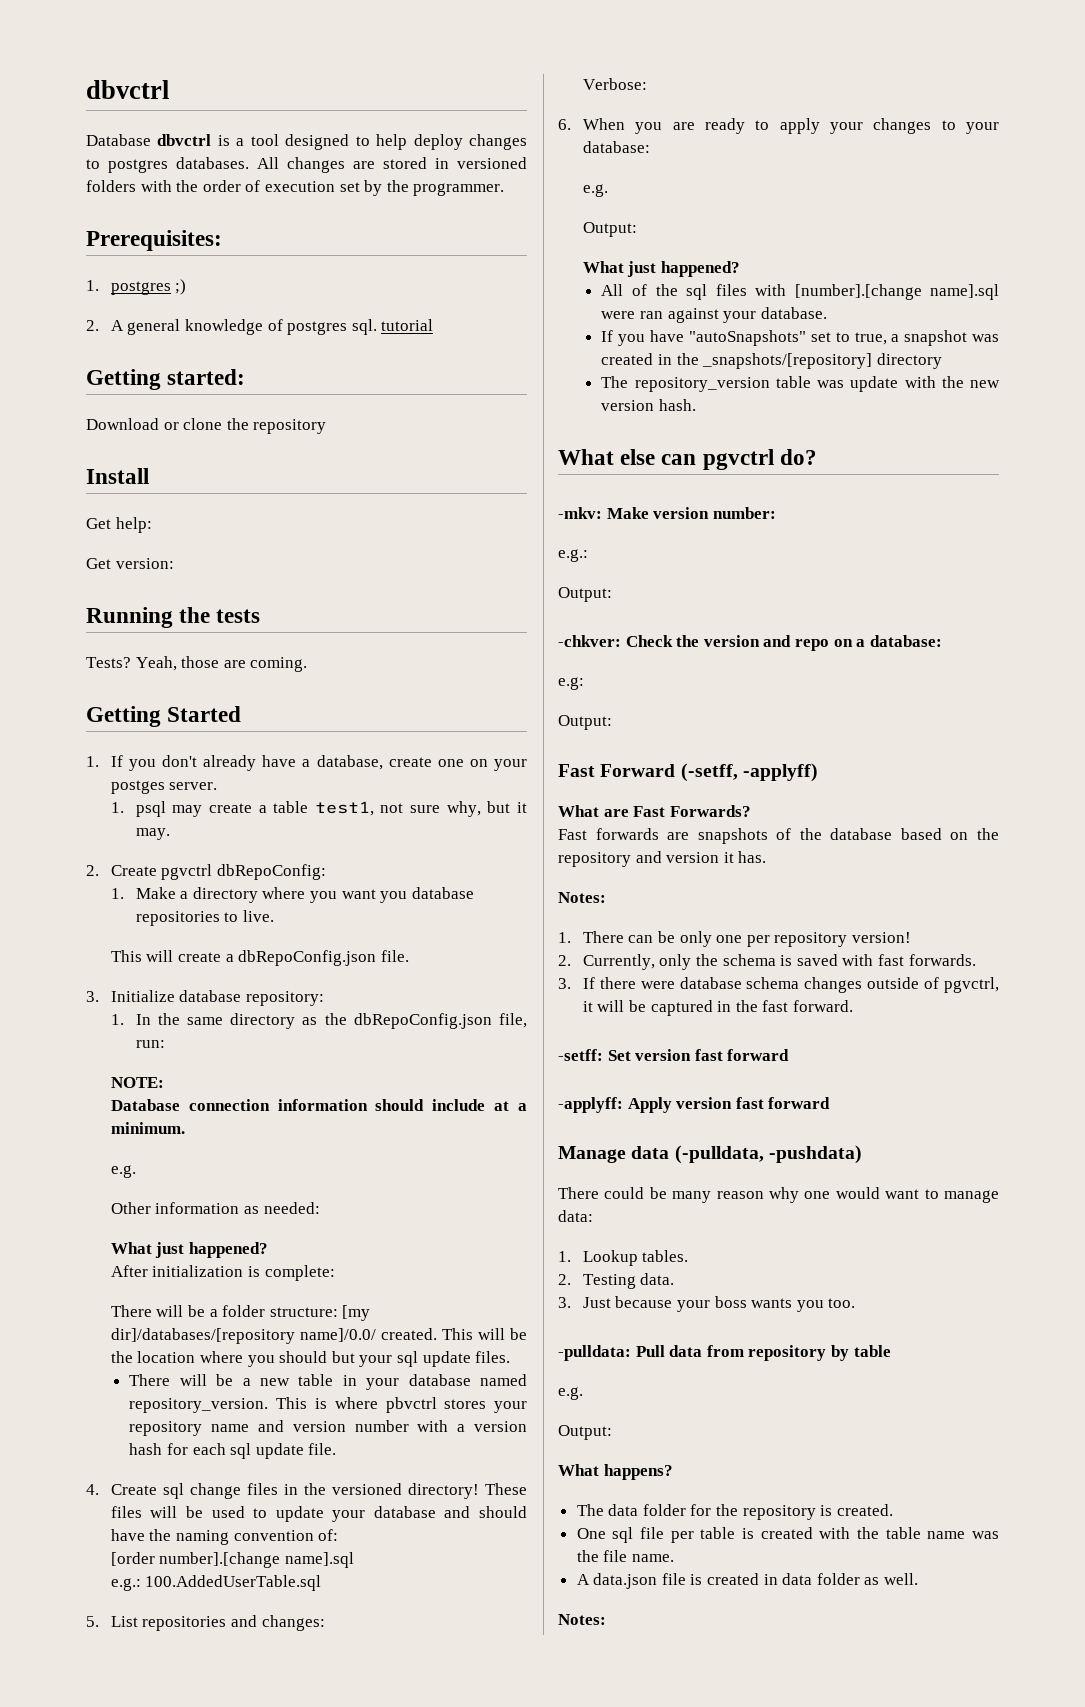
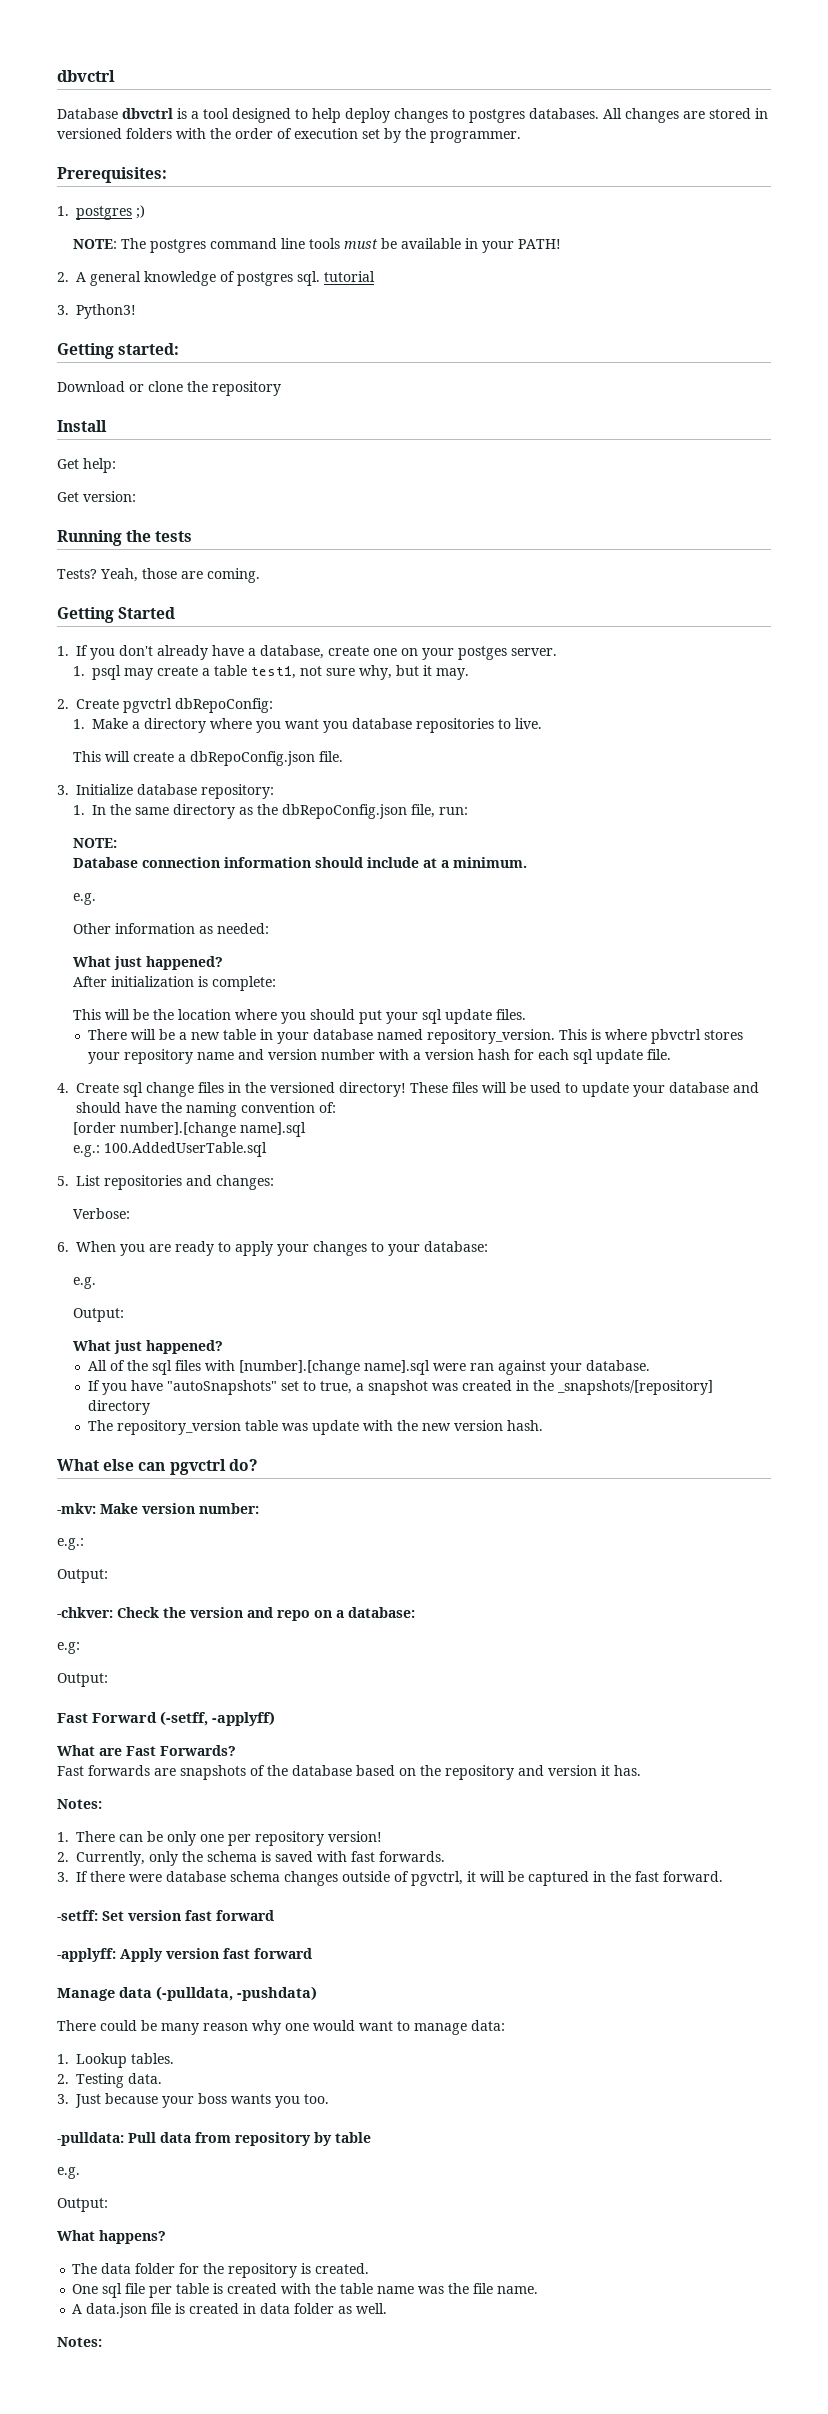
+ NOTE: The postgres command line tools must be available in your PATH!
+ 3. Python3!
- There will be a folder structure: [my dir]/databases/[repository name]/0.0/ created. This will be the location where you should but your sql update files.
+ This will be the location where you should put your sql update files.

